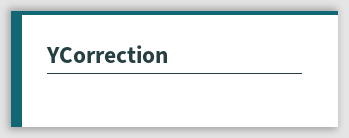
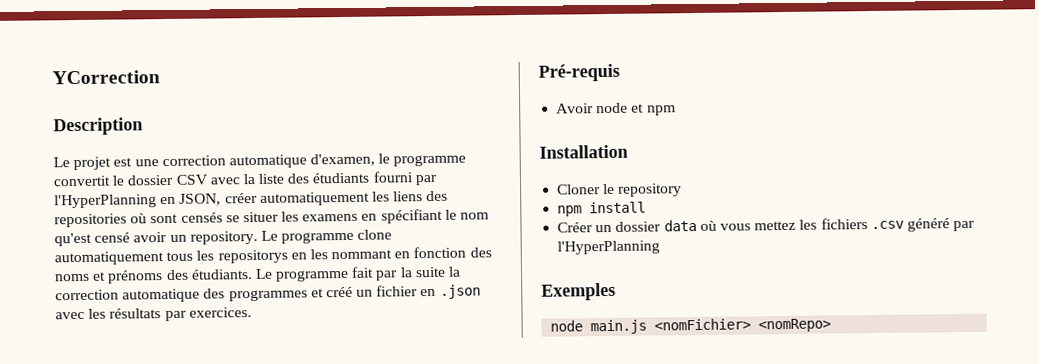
+ Description
+ Le projet est une correction automatique d'examen, le programme convertit le dossier CSV avec la liste des étudiants fourni par l'HyperPlanning en JSON, créer automatiquement les liens des repositories où sont censés se situer les examens en spécifiant le nom qu'est censé avoir un repository. Le programme clone automatiquement tous les repositorys en les nommant en fonction des noms et prénoms des étudiants. Le programme fait par la suite la correction automatique des programmes et créé un fichier en .json avec les résultats par exercices.
+ Pré-requis
+ Avoir node et npm
+ Installation
+ Cloner le repository
+ npm install
+ Créer un dossier data où vous mettez les fichiers .csv généré par l'HyperPlanning
+ Exemples
+ node main.js <nomFichier> <nomRepo>

